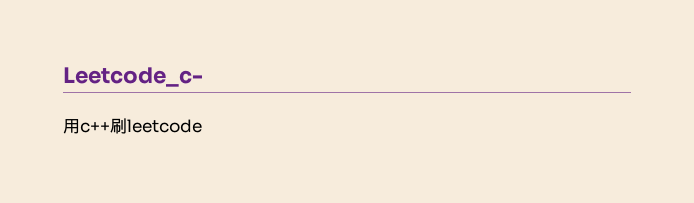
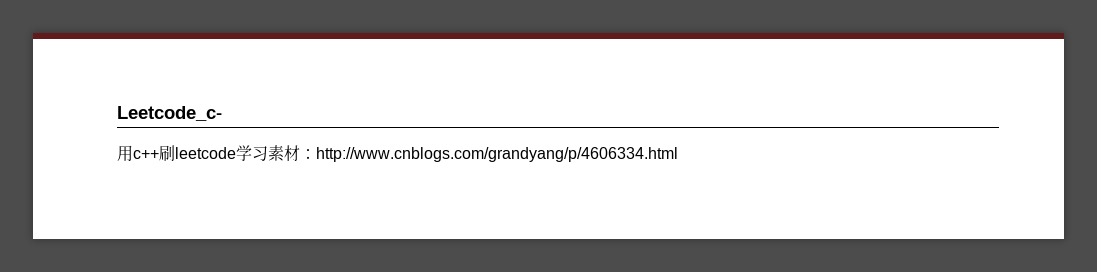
- 用c++刷leetcode
+ 用c++刷leetcode学习素材：http://www.cnblogs.com/grandyang/p/4606334.html

